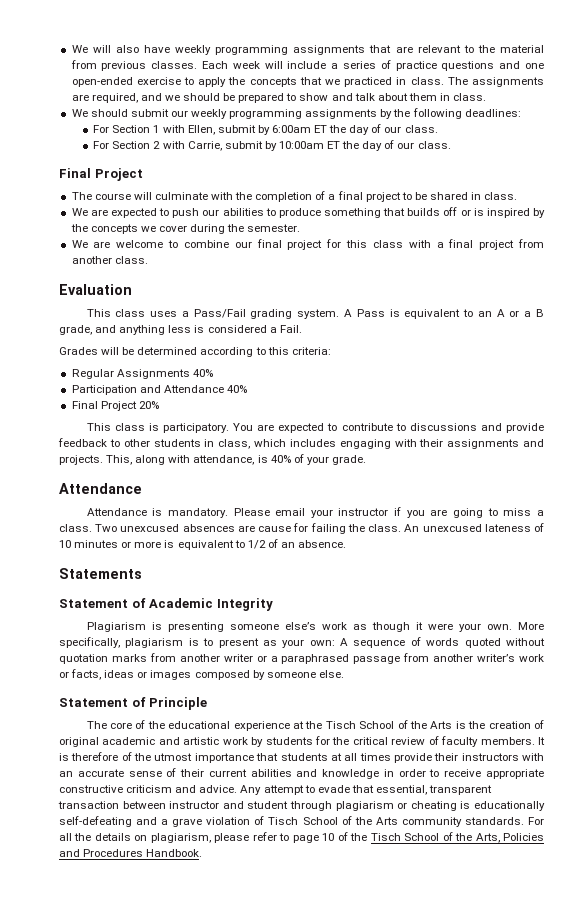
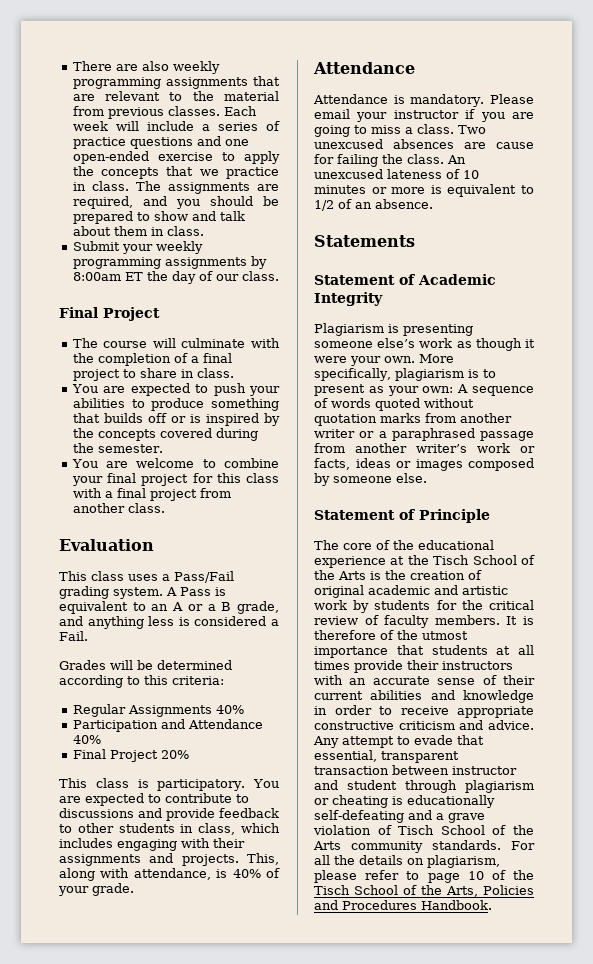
- We will also have weekly programming assignments that are relevant to the material from previous classes.
+ There are also weekly programming assignments that are relevant to the material from previous classes.
- Each week will include a series of practice questions and one open-ended exercise to apply the concepts that we practiced in class.
+ Each week will include a series of practice questions and one open-ended exercise to apply the concepts that we practice in class.
- The assignments are required, and we should be prepared to show and talk about them in class.
+ The assignments are required, and you should be prepared to show and talk about them in class.
- We should submit our weekly programming assignments by the following deadlines:
- For Section 1 with Ellen, submit by 6:00am ET the day of our class.
- For Section 2 with Carrie, submit by 10:00am ET the day of our class.
+ Submit your weekly programming assignments by 8:00am ET the day of our class.
- The course will culminate with the completion of a final project to be shared in class.
- We are expected to push our abilities to produce something that builds off or is inspired by the concepts we cover during the semester.
+ The course will culminate with the completion of a final project to share in class.
+ You are expected to push your abilities to produce something that builds off or is inspired by the concepts covered during the semester.
- We are welcome to combine our final project for this class with a final project from another class.
+ You are welcome to combine your final project for this class with a final project from another class.

